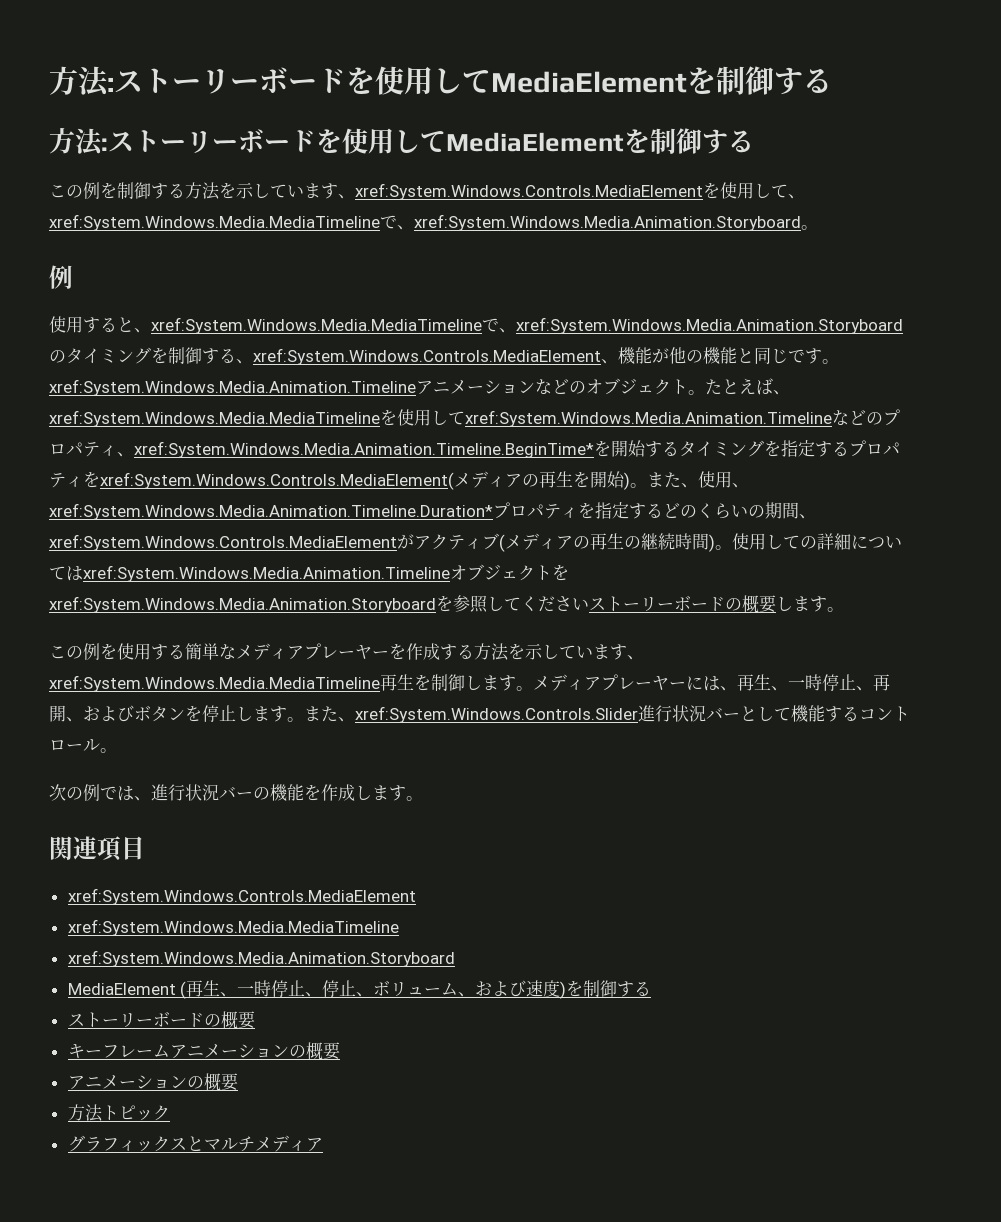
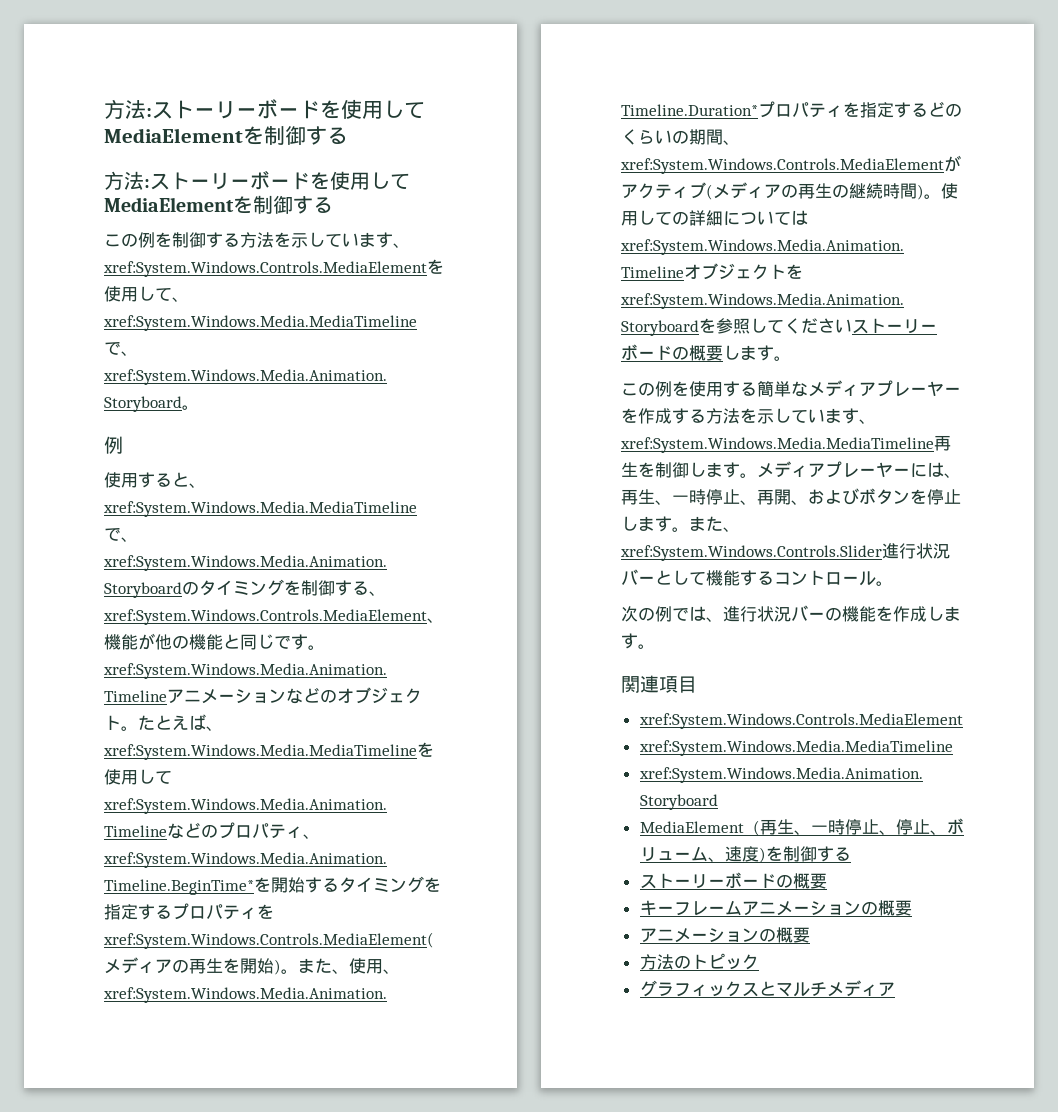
- MediaElement (再生、一時停止、停止、ボリューム、および速度)を制御する
+ MediaElement (再生、一時停止、停止、ボリューム、速度)を制御する
- 方法トピック
+ 方法のトピック

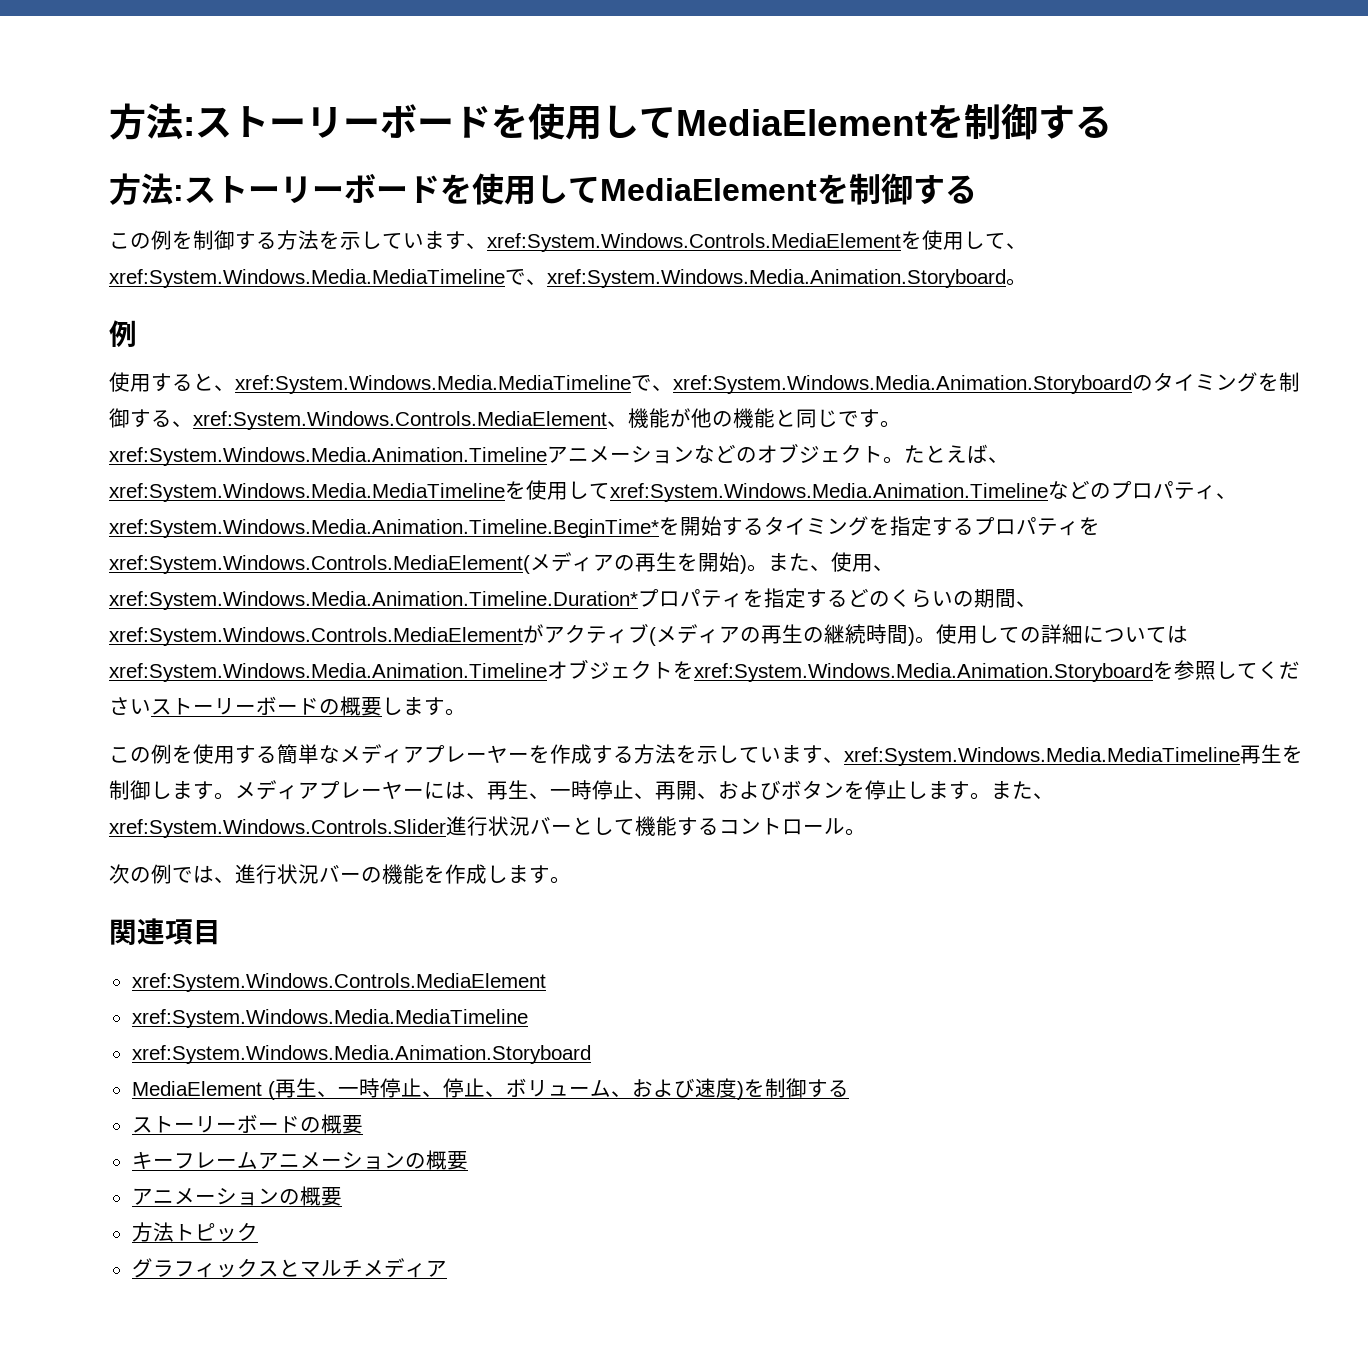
- MediaElement (再生、一時停止、停止、ボリューム、速度)を制御する
+ MediaElement (再生、一時停止、停止、ボリューム、および速度)を制御する
- 方法のトピック
+ 方法トピック

